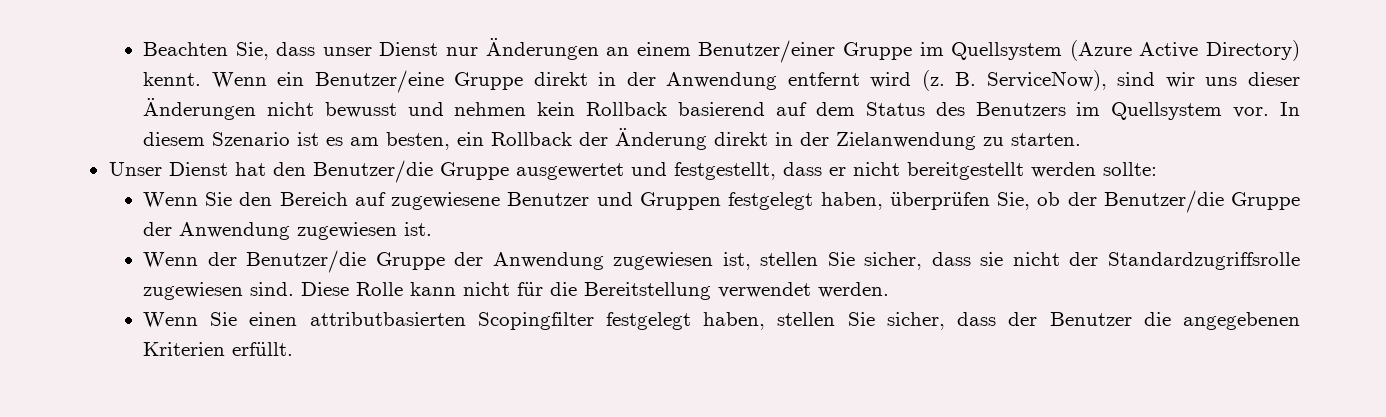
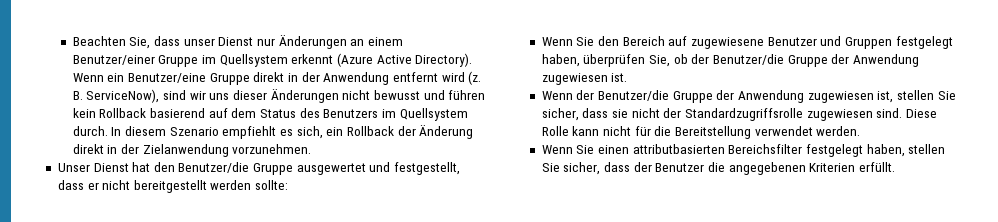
- Beachten Sie, dass unser Dienst nur Änderungen an einem Benutzer/einer Gruppe im Quellsystem (Azure Active Directory) kennt.
+ Beachten Sie, dass unser Dienst nur Änderungen an einem Benutzer/einer Gruppe im Quellsystem erkennt (Azure Active Directory).
- B. ServiceNow), sind wir uns dieser Änderungen nicht bewusst und nehmen kein Rollback basierend auf dem Status des Benutzers im Quellsystem vor.
+ B. ServiceNow), sind wir uns dieser Änderungen nicht bewusst und führen kein Rollback basierend auf dem Status des Benutzers im Quellsystem durch.
- In diesem Szenario ist es am besten, ein Rollback der Änderung direkt in der Zielanwendung zu starten.
+ In diesem Szenario empfiehlt es sich, ein Rollback der Änderung direkt in der Zielanwendung vorzunehmen.
- Wenn Sie einen attributbasierten Scopingfilter festgelegt haben, stellen Sie sicher, dass der Benutzer die angegebenen Kriterien erfüllt.
+ Wenn Sie einen attributbasierten Bereichsfilter festgelegt haben, stellen Sie sicher, dass der Benutzer die angegebenen Kriterien erfüllt.

